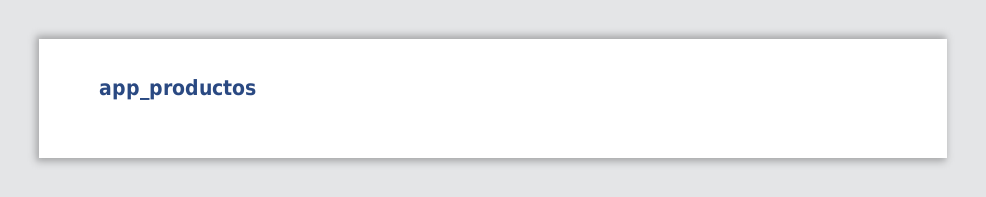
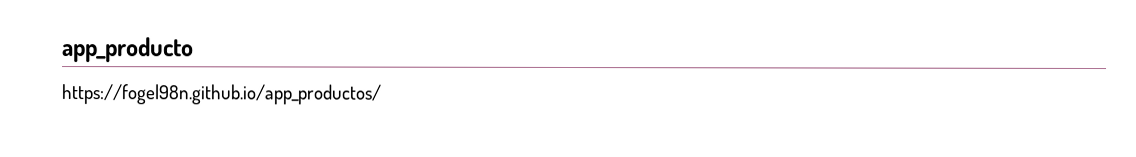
- app_productos
+ app_producto
+ https://fogel98n.github.io/app_productos/

